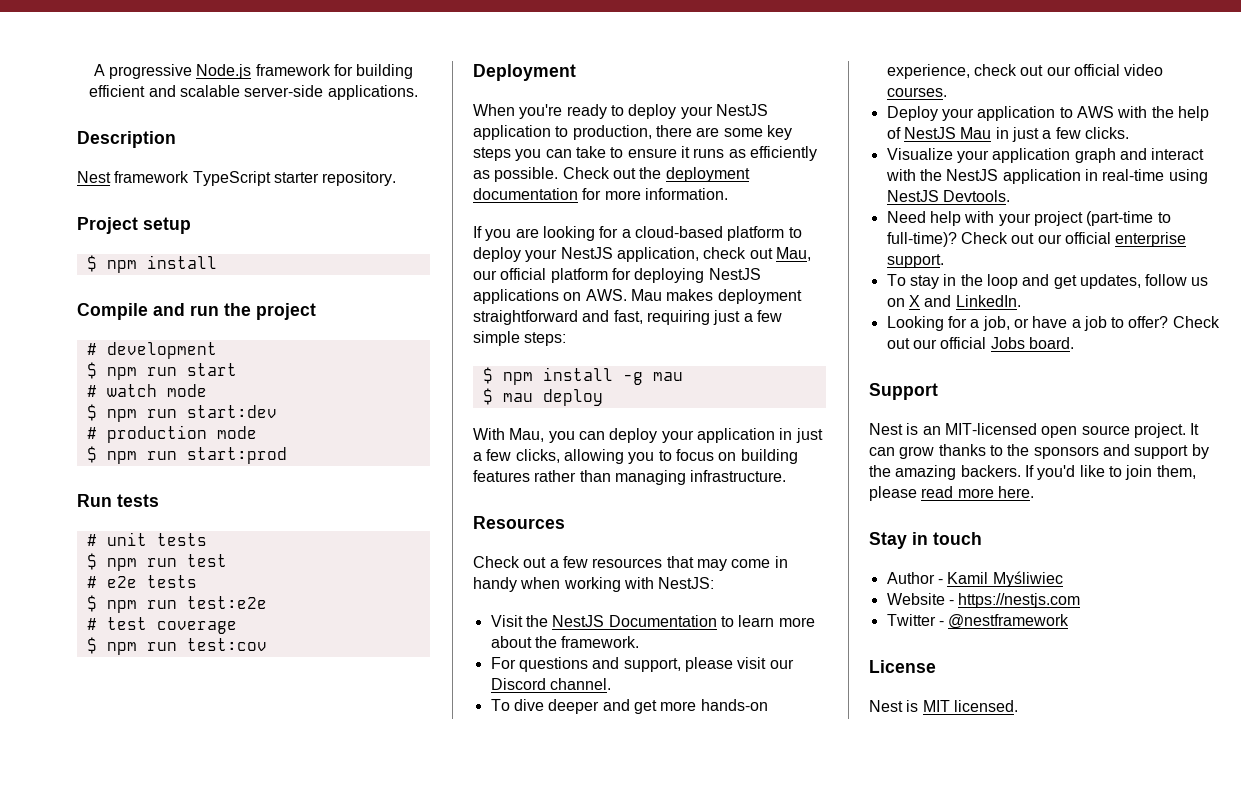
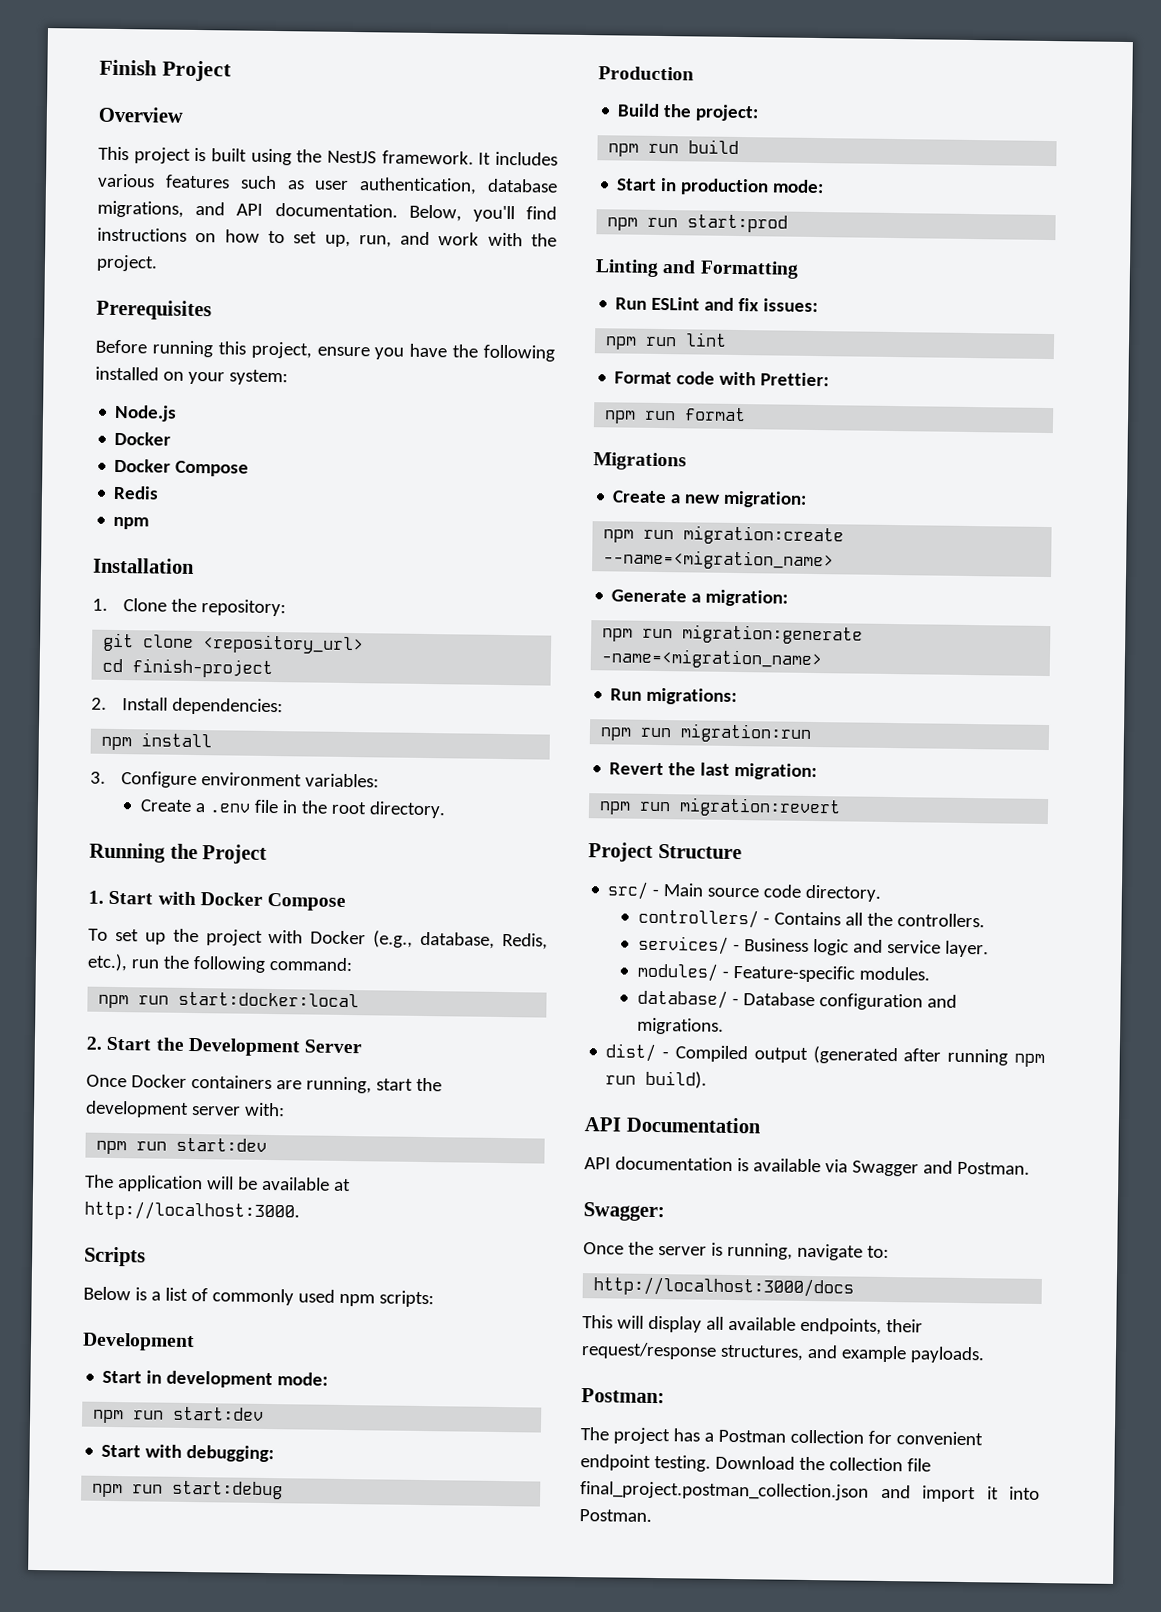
- A progressive Node.js framework for building efficient and scalable server-side applications.
- Description
- Nest framework TypeScript starter repository.
- Project setup
- $ npm install
- Compile and run the project
- # development
- $ npm run start
- # watch mode
- $ npm run start:dev
- # production mode
- $ npm run start:prod
- Run tests
- # unit tests
- $ npm run test
- # e2e tests
- $ npm run test:e2e
- # test coverage
- $ npm run test:cov
- Deployment
- When you're ready to deploy your NestJS application to production, there are some key steps you can take to ensure it runs as efficiently as possible. Check out the deployment documentation for more information.
- If you are looking for a cloud-based platform to deploy your NestJS application, check out Mau, our official platform for deploying NestJS applications on AWS. Mau makes deployment straightforward and fast, requiring just a few simple steps:
- $ npm install -g mau
- $ mau deploy
- With Mau, you can deploy your application in just a few clicks, allowing you to focus on building features rather than managing infrastructure.
- Resources
- Check out a few resources that may come in handy when working with NestJS:
- Visit the NestJS Documentation to learn more about the framework.
- For questions and support, please visit our Discord channel.
- To dive deeper and get more hands-on experience, check out our official video courses.
- Deploy your application to AWS with the help of NestJS Mau in just a few clicks.
- Visualize your application graph and interact with the NestJS application in real-time using NestJS Devtools.
- Need help with your project (part-time to full-time)? Check out our official enterprise support.
- To stay in the loop and get updates, follow us on X and LinkedIn.
- Looking for a job, or have a job to offer? Check out our official Jobs board.
- Support
- Nest is an MIT-licensed open source project. It can grow thanks to the sponsors and support by the amazing backers. If you'd like to join them, please read more here.
- Stay in touch
- Author - Kamil Myśliwiec
- Website - https://nestjs.com
- Twitter - @nestframework
- License
- Nest is MIT licensed.
+ Finish Project
+ Overview
+ This project is built using the NestJS framework. It includes various features such as user authentication, database migrations, and API documentation. Below, you'll find instructions on how to set up, run, and work with the project.
+ Prerequisites
+ Before running this project, ensure you have the following installed on your system:
+ Node.js
+ Docker
+ Docker Compose
+ Redis
+ npm
+ Installation
+ 1. Clone the repository:
+ git clone <repository_url>
+ cd finish-project
+ 2. Install dependencies:
+ npm install
+ 3. Configure environment variables:
+ Create a .env file in the root directory.
+ Running the Project
+ 1. Start with Docker Compose
+ To set up the project with Docker (e.g., database, Redis, etc.), run the following command:
+ npm run start:docker:local
+ 2. Start the Development Server
+ Once Docker containers are running, start the development server with:
+ npm run start:dev
+ The application will be available at http://localhost:3000.
+ Scripts
+ Below is a list of commonly used npm scripts:
+ Development
+ Start in development mode:
+ npm run start:dev
+ Start with debugging:
+ npm run start:debug
+ Production
+ Build the project:
+ npm run build
+ Start in production mode:
+ npm run start:prod
+ Linting and Formatting
+ Run ESLint and fix issues:
+ npm run lint
+ Format code with Prettier:
+ npm run format
+ Migrations
+ Create a new migration:
+ npm run migration:create --name=<migration_name>
+ Generate a migration:
+ npm run migration:generate -name=<migration_name>
+ Run migrations:
+ npm run migration:run
+ Revert the last migration:
+ npm run migration:revert
+ Project Structure
+ src/ - Main source code directory.
+ controllers/ - Contains all the controllers.
+ services/ - Business logic and service layer.
+ modules/ - Feature-specific modules.
+ database/ - Database configuration and migrations.
+ dist/ - Compiled output (generated after running npm run build).
+ API Documentation
+ API documentation is available via Swagger and Postman.
+ Swagger:
+ Once the server is running, navigate to:
+ http://localhost:3000/docs
+ This will display all available endpoints, their request/response structures, and example payloads.
+ Postman:
+ The project has a Postman collection for convenient endpoint testing. Download the collection file final_project.postman_collection.json and import it into Postman.

